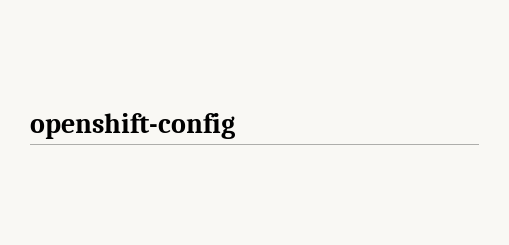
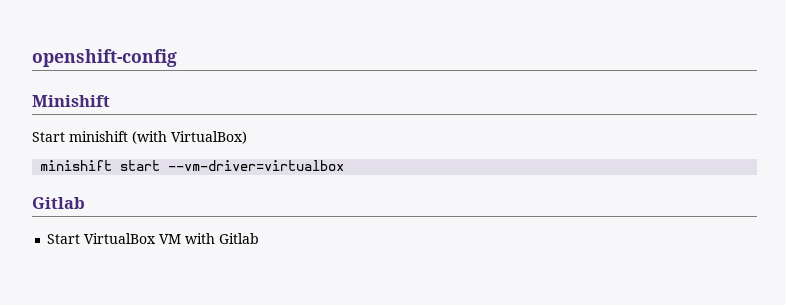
+ Minishift
+ Start minishift (with VirtualBox)
+ minishift start --vm-driver=virtualbox
+ Gitlab
+ Start VirtualBox VM with Gitlab

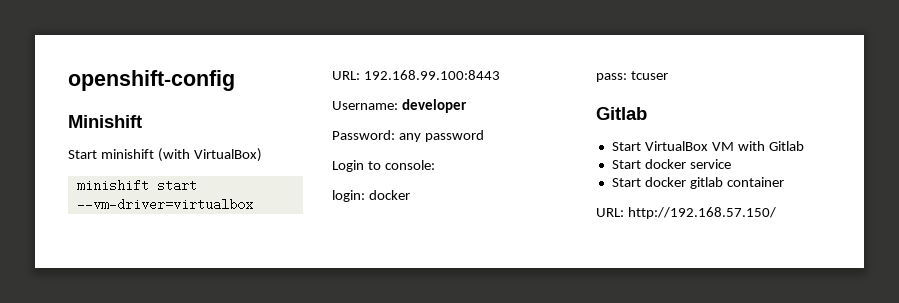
+ URL: 192.168.99.100:8443
+ Username: developer
+ Password: any password
+ Login to console:
+ login: docker
+ pass: tcuser
+ Start docker service
+ Start docker gitlab container
+ URL: http://192.168.57.150/

